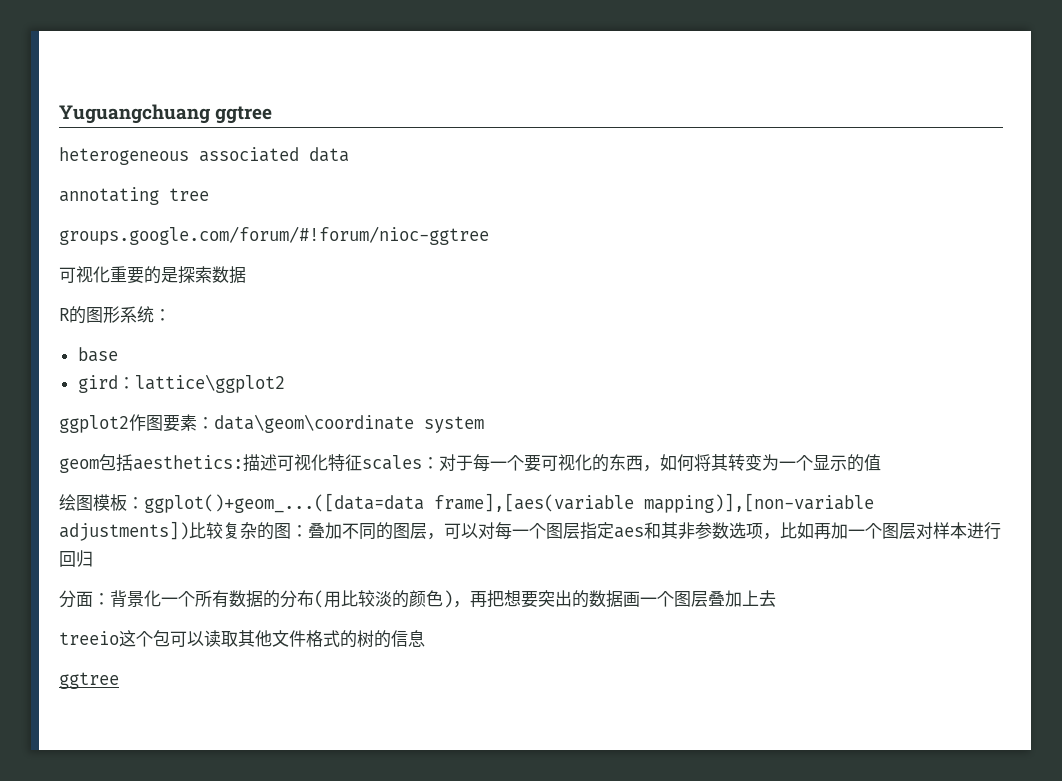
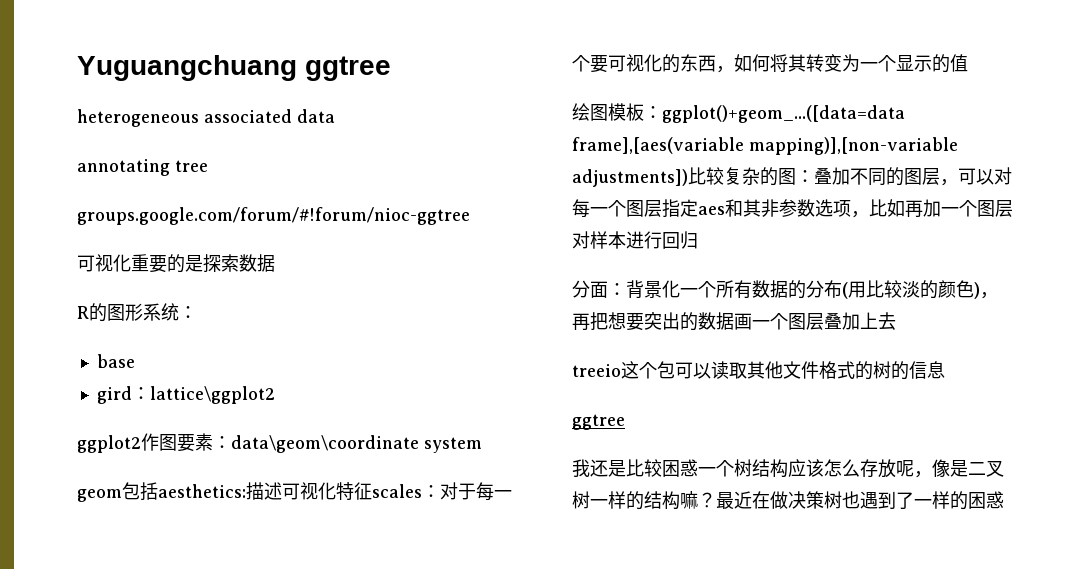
+ 我还是比较困惑一个树结构应该怎么存放呢，像是二叉树一样的结构嘛？最近在做决策树也遇到了一样的困惑

